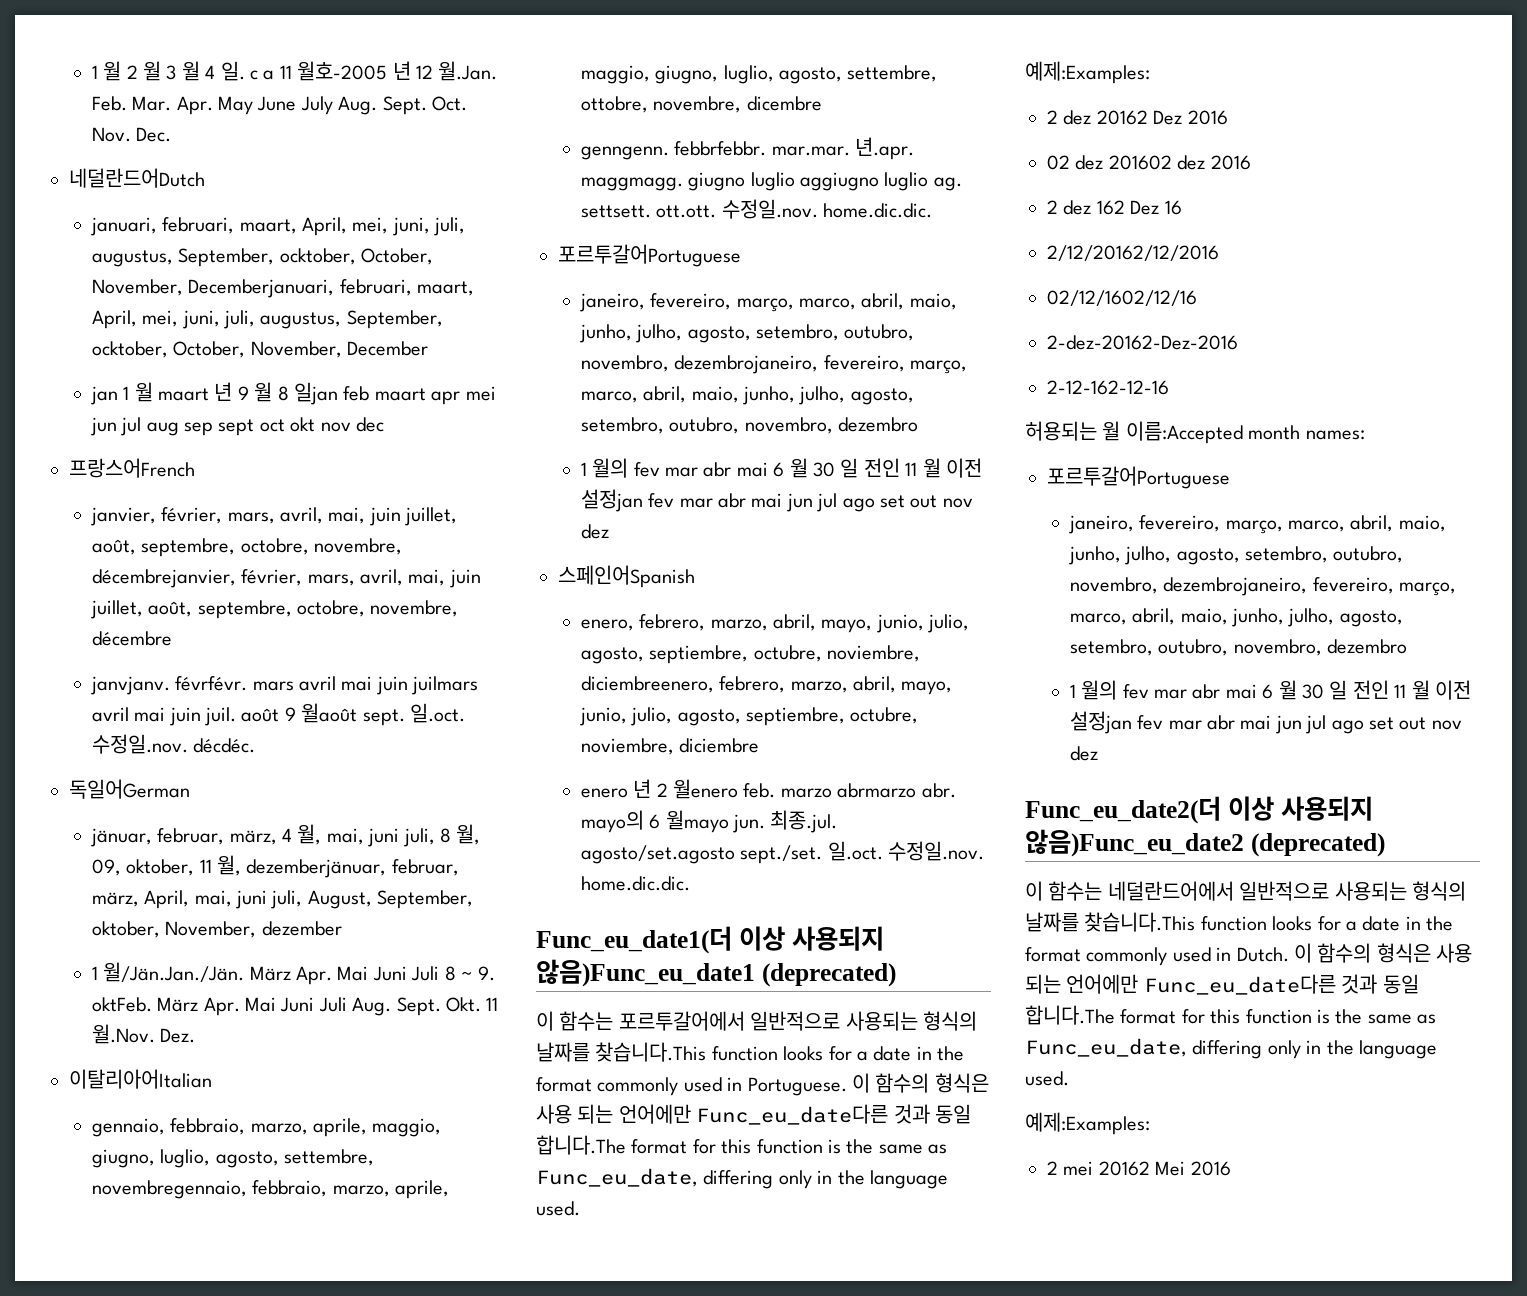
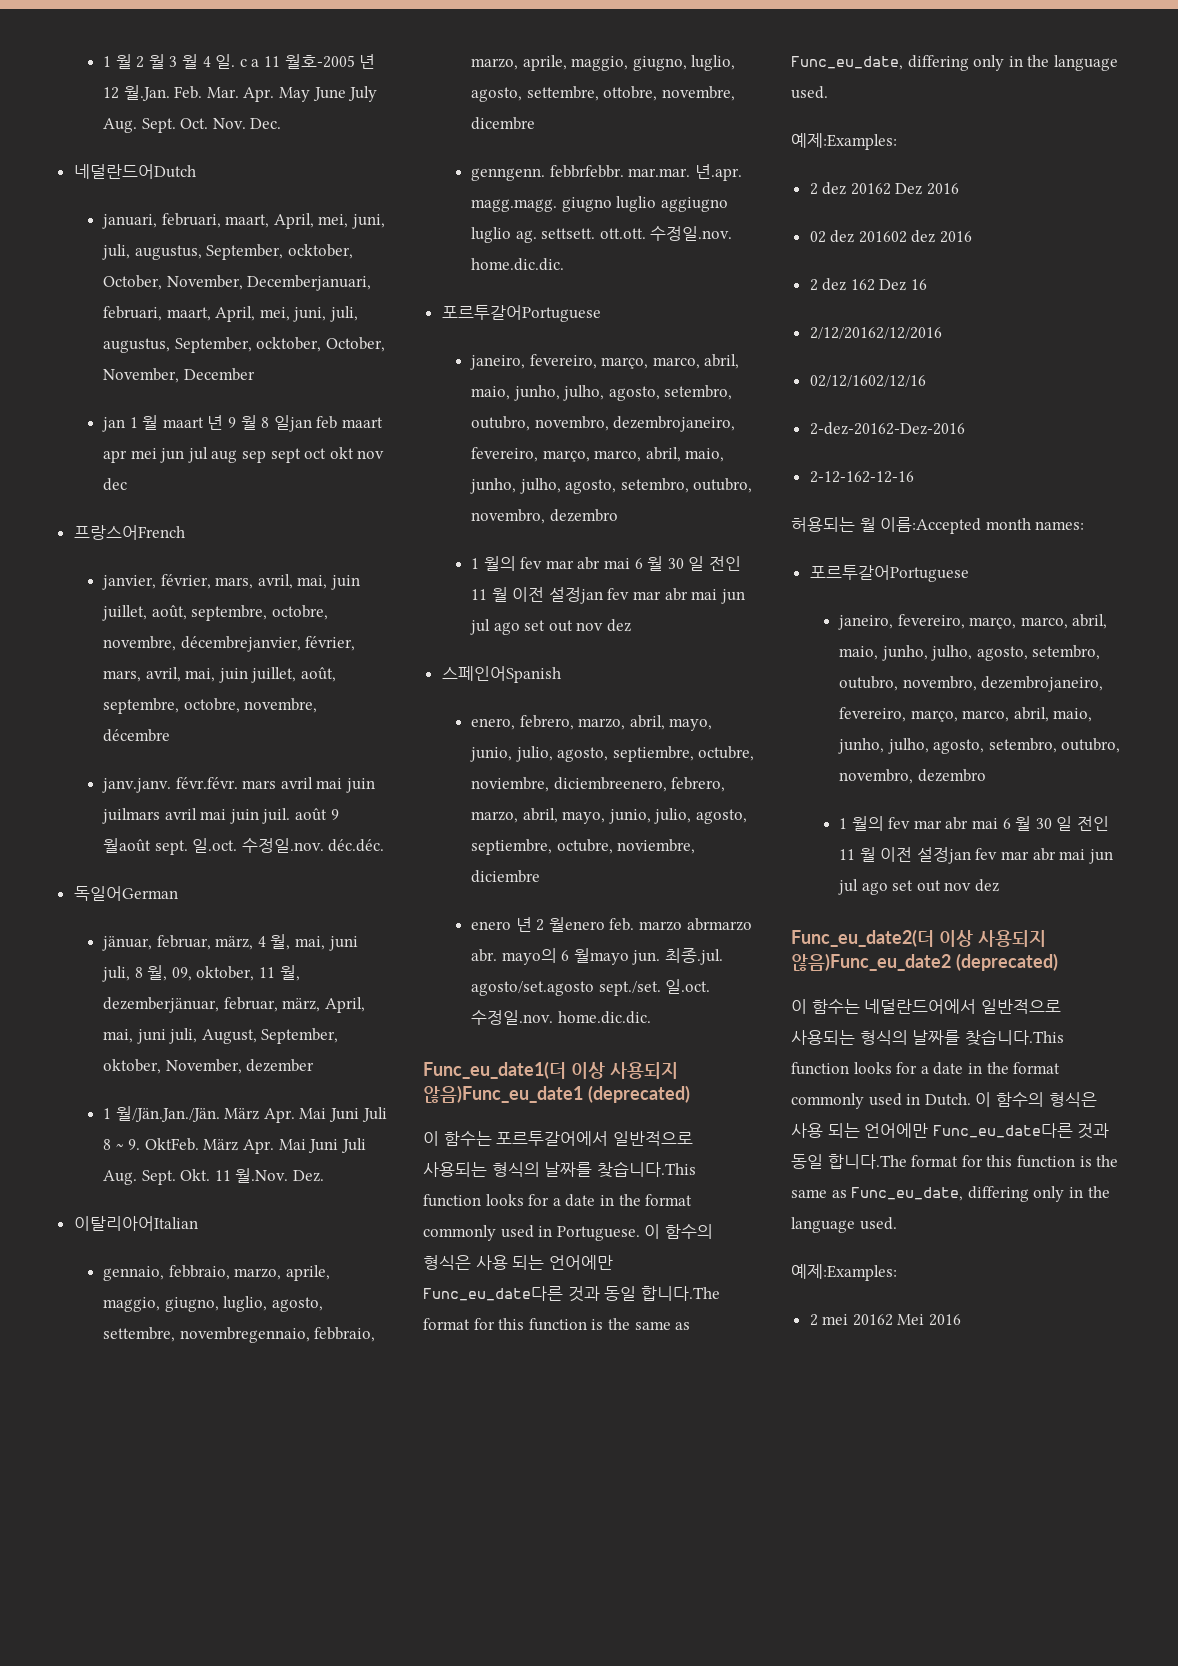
- janvjanv. févrfévr. mars avril mai juin juilmars avril mai juin juil. août 9 월août sept.
+ janv.janv. févr.févr. mars avril mai juin juilmars avril mai juin juil. août 9 월août sept.
- 일.oct. 수정일.nov. décdéc.
+ 일.oct. 수정일.nov. déc.déc.
- 1 월/Jän.Jan./Jän. März Apr. Mai Juni Juli 8 ~ 9. oktFeb.
+ 1 월/Jän.Jan./Jän. März Apr. Mai Juni Juli 8 ~ 9. OktFeb.
- genngenn. febbrfebbr. mar.mar. 년.apr. maggmagg. giugno luglio aggiugno luglio ag. settsett. ott.ott. 수정일.nov. home.dic.dic.
+ genngenn. febbrfebbr. mar.mar. 년.apr. magg.magg. giugno luglio aggiugno luglio ag. settsett. ott.ott. 수정일.nov. home.dic.dic.

